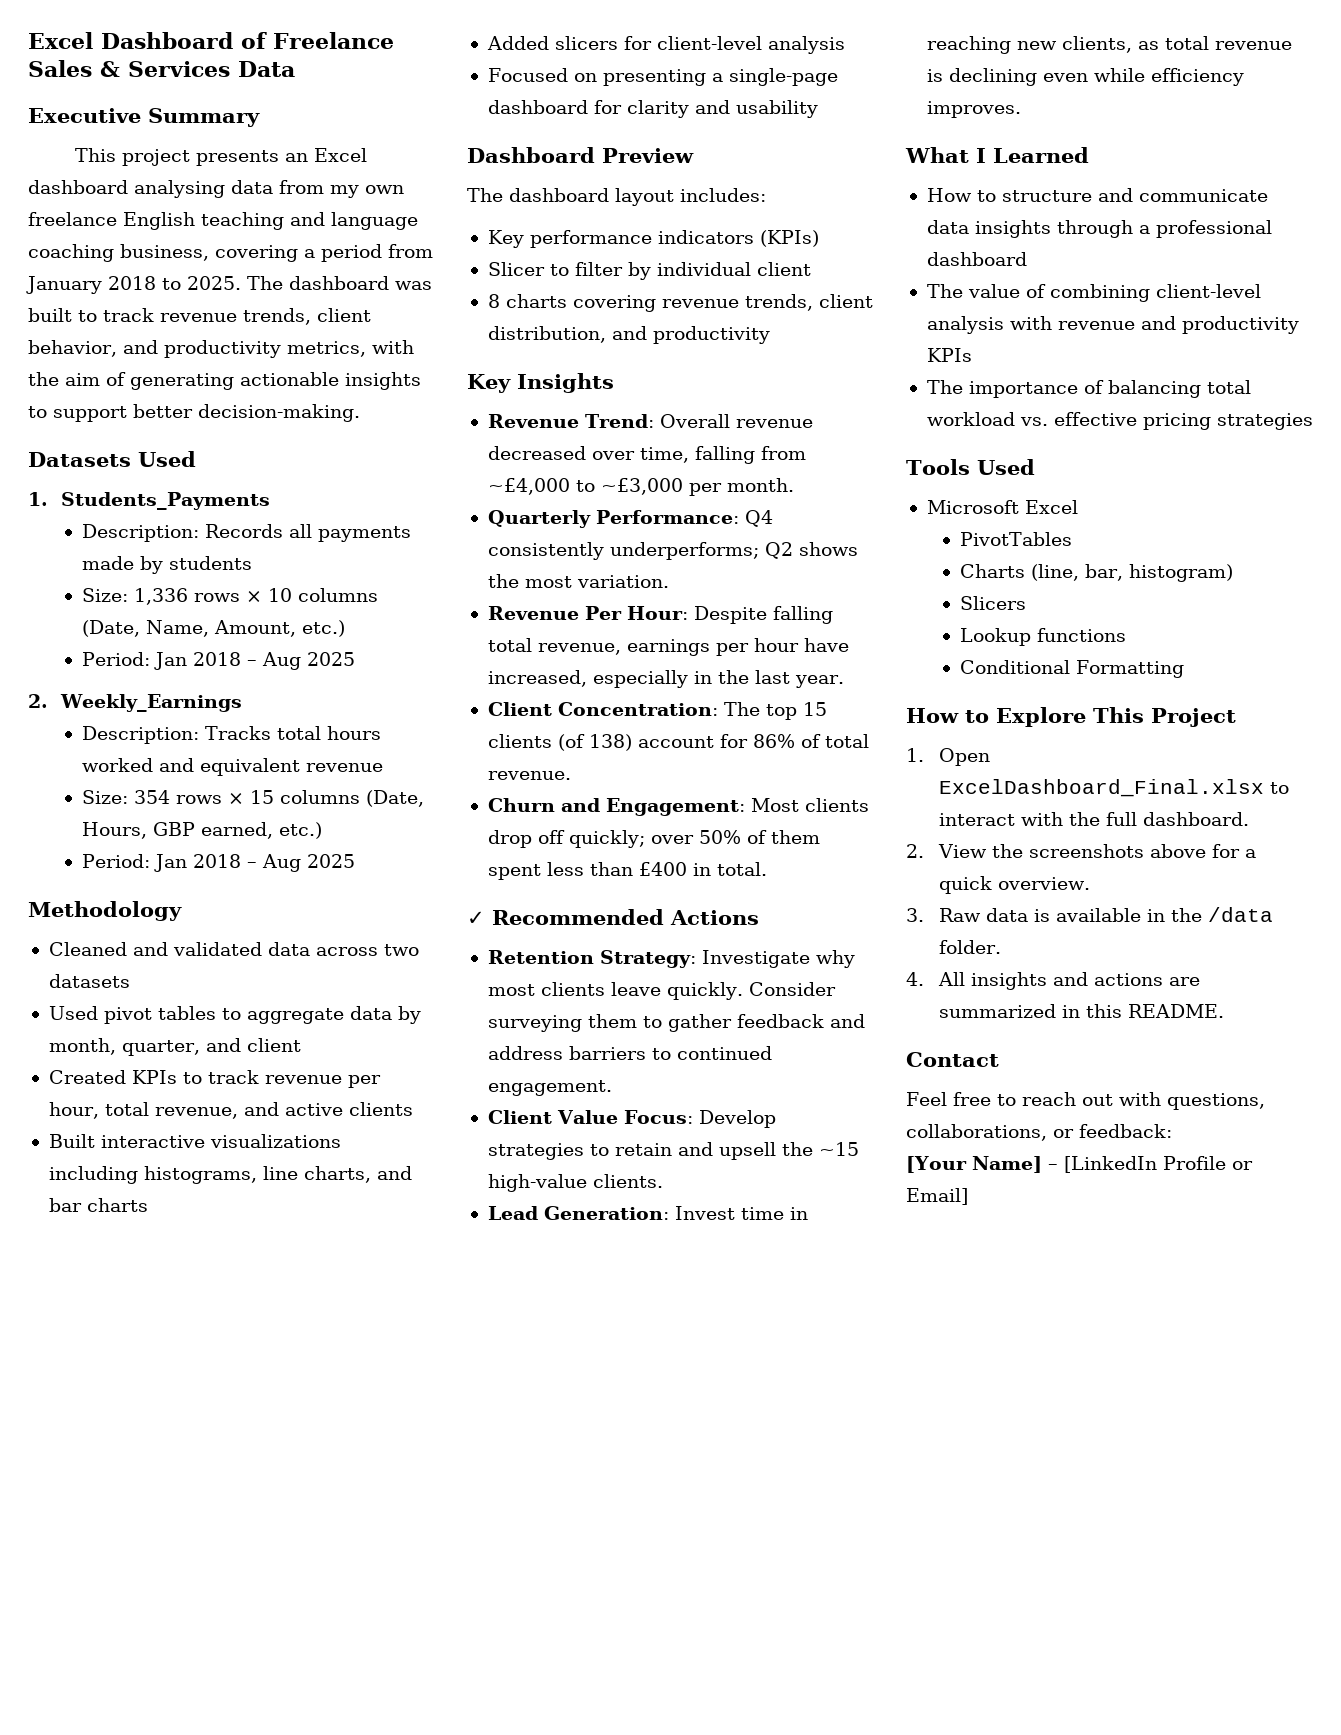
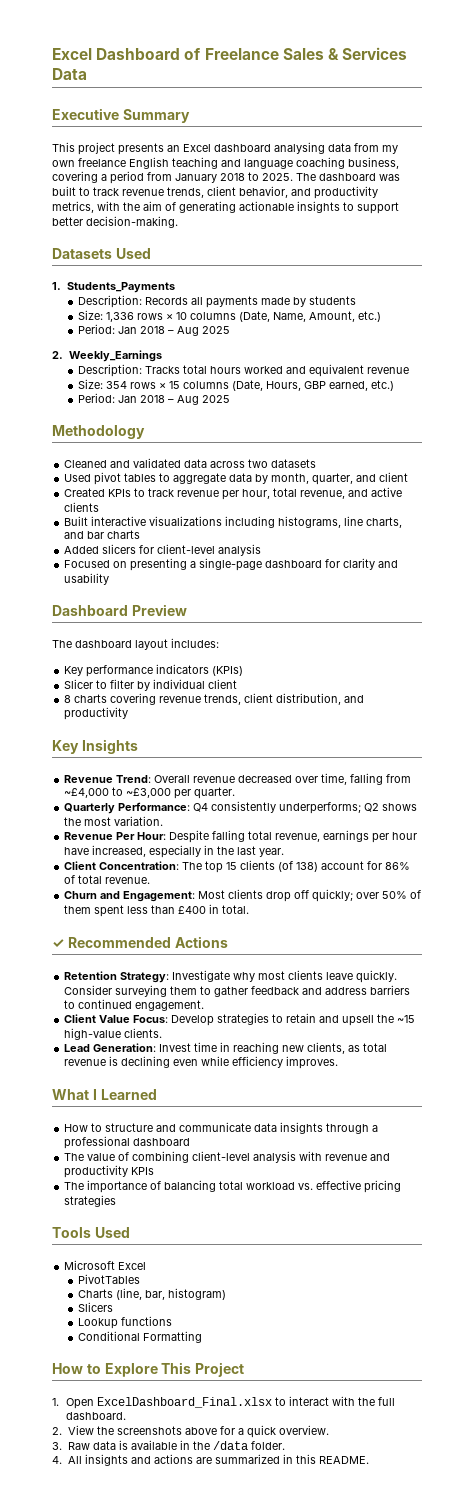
- Revenue Trend: Overall revenue decreased over time, falling from ~£4,000 to ~£3,000 per month.
+ Revenue Trend: Overall revenue decreased over time, falling from ~£4,000 to ~£3,000 per quarter.
- Contact
- Feel free to reach out with questions, collaborations, or feedback:
- [Your Name] – [LinkedIn Profile or Email]

